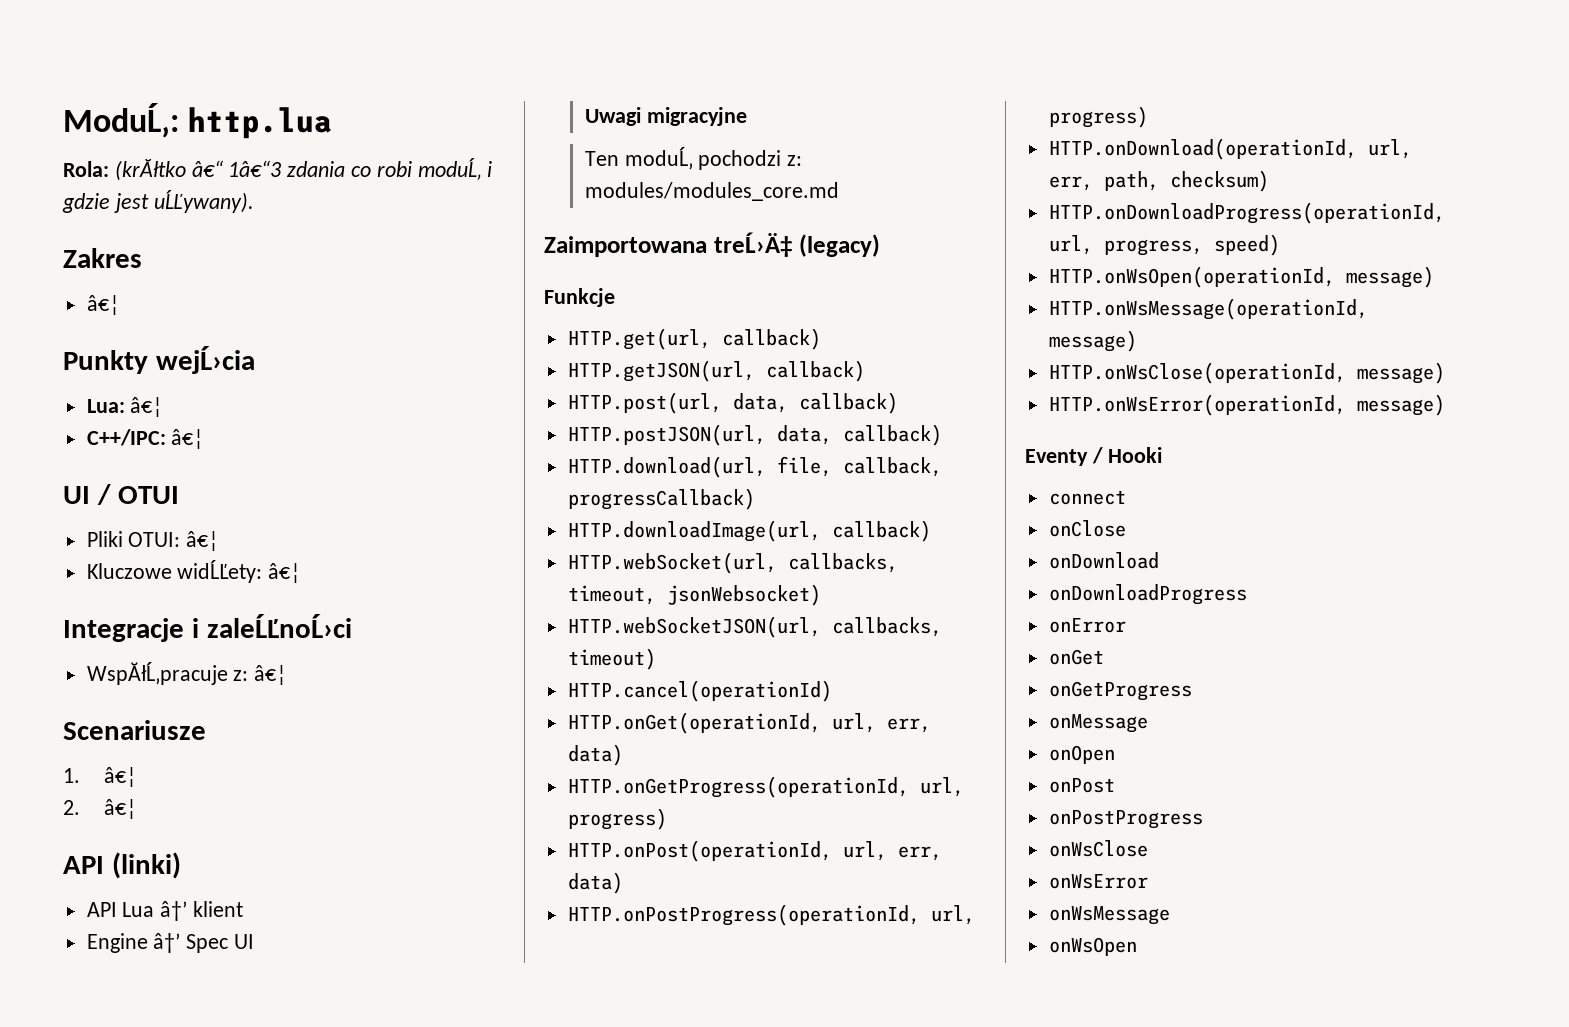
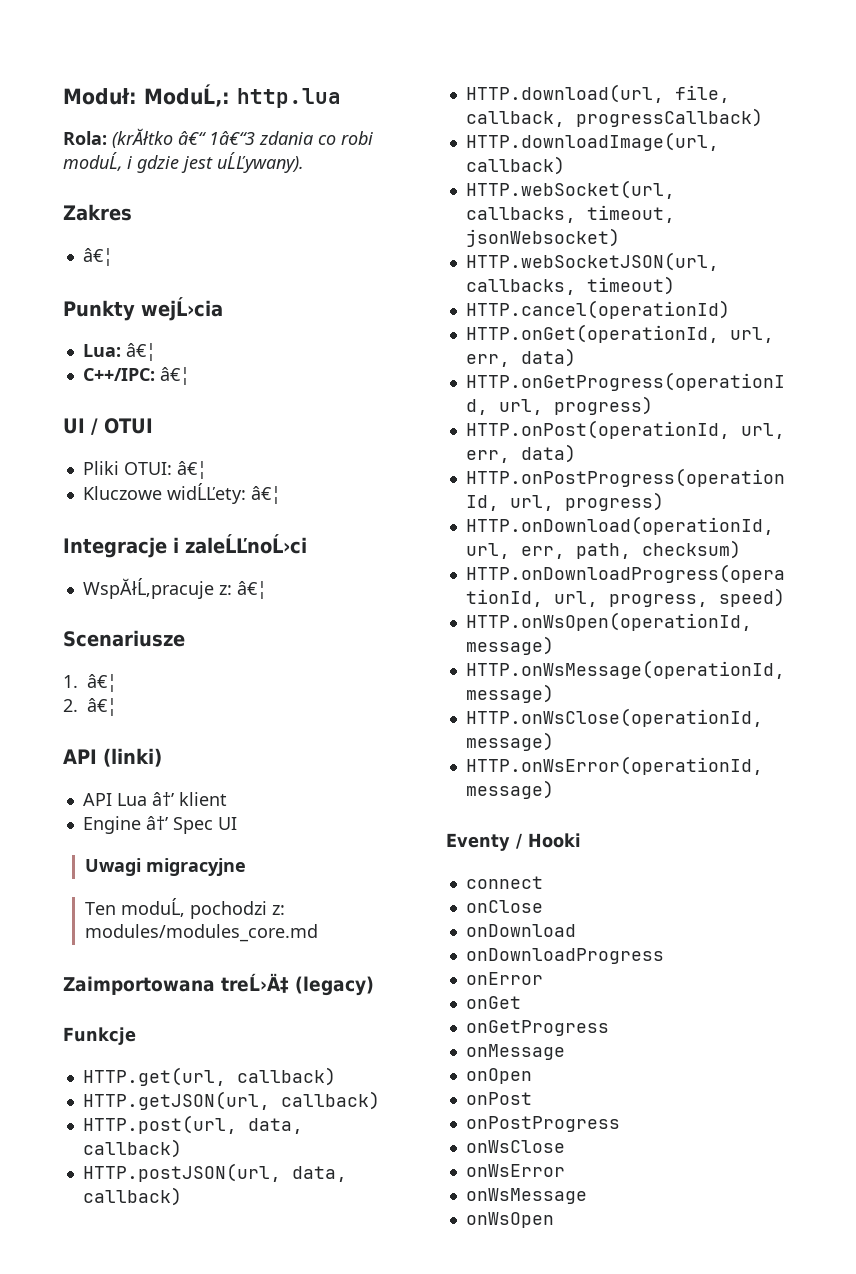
- ModuĹ‚: http.lua
+ Moduł: ModuĹ‚: http.lua

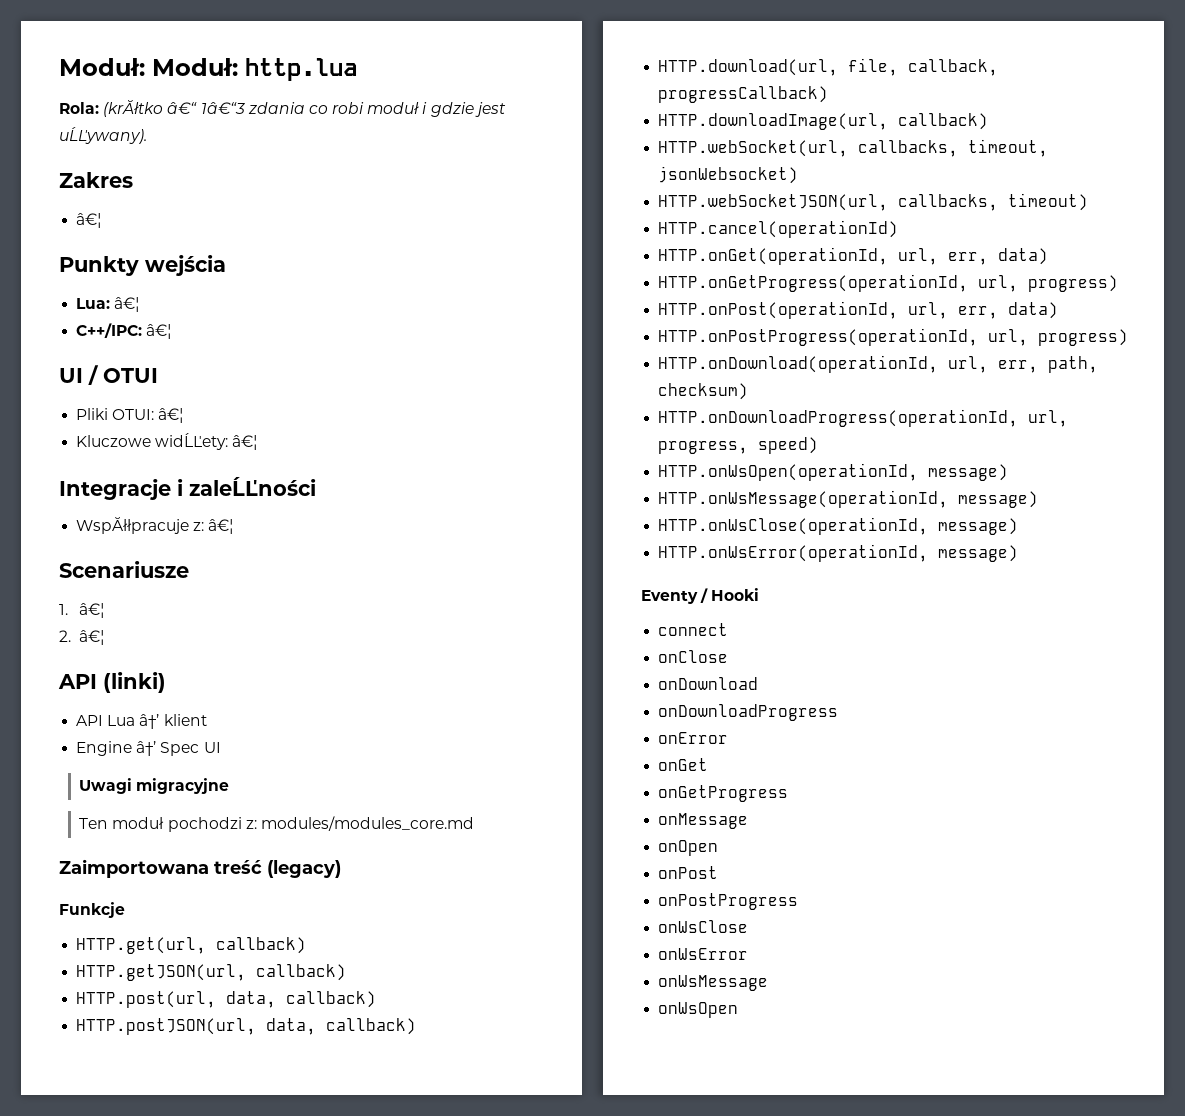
- Moduł: ModuĹ‚: http.lua
+ Moduł: Moduł: http.lua
- Rola: (krĂłtko â€“ 1â€“3 zdania co robi moduĹ‚ i gdzie jest uĹĽywany).
+ Rola: (krĂłtko â€“ 1â€“3 zdania co robi moduł i gdzie jest uĹĽywany).
- Punkty wejĹ›cia
+ Punkty wejścia
- Integracje i zaleĹĽnoĹ›ci
- WspĂłĹ‚pracuje z: â€¦
+ Integracje i zaleĹĽności
+ WspĂłłpracuje z: â€¦
- Ten moduĹ‚ pochodzi z: modules/modules_core.md
+ Ten moduł pochodzi z: modules/modules_core.md
- Zaimportowana treĹ›Ä‡ (legacy)
+ Zaimportowana treść (legacy)

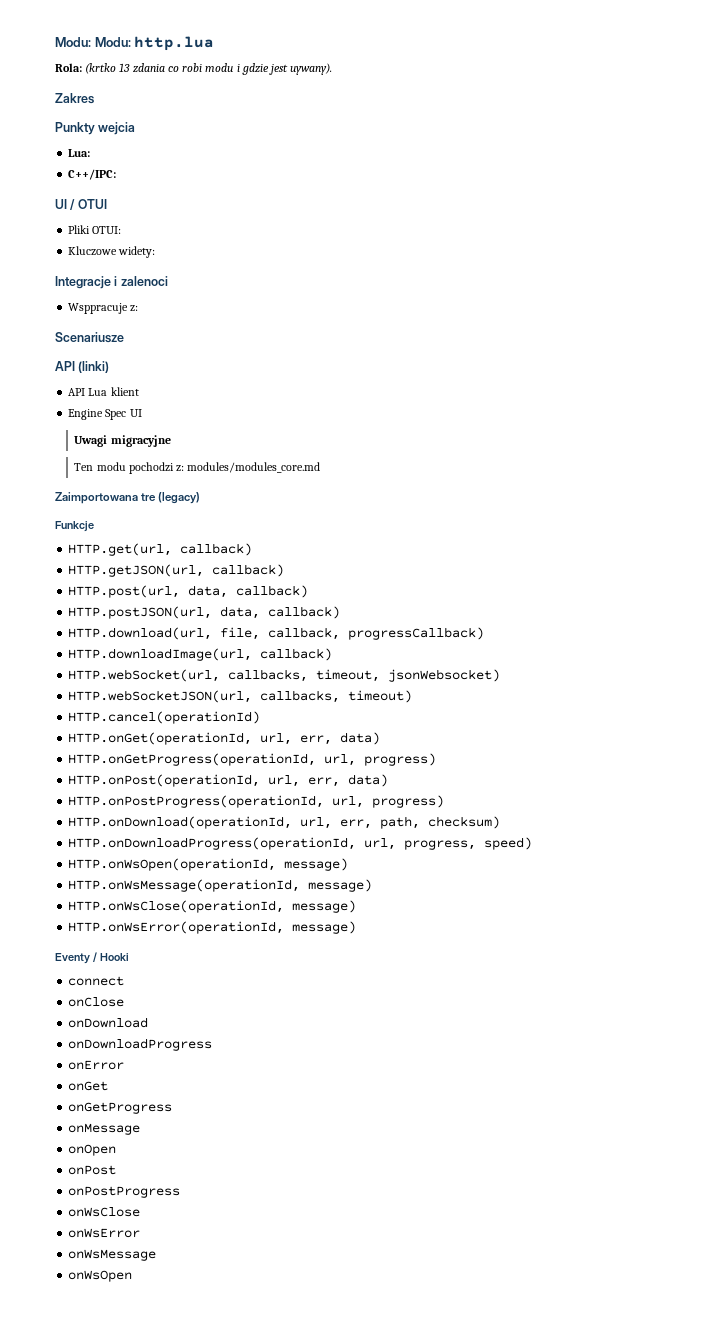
- Moduł: Moduł: http.lua
+ Modu: Modu: http.lua
- Rola: (krĂłtko â€“ 1â€“3 zdania co robi moduł i gdzie jest uĹĽywany).
+ Rola: (krtko 13 zdania co robi modu i gdzie jest uywany).
  Zakres
- â€¦
- Punkty wejścia
+ Punkty wejcia
- Lua: â€¦
+ Lua:
- C++/IPC: â€¦
+ C++/IPC:
- Pliki OTUI: â€¦
+ Pliki OTUI:
- Kluczowe widĹĽety: â€¦
+ Kluczowe widety:
- Integracje i zaleĹĽności
- WspĂłłpracuje z: â€¦
+ Integracje i zalenoci
+ Wsppracuje z:
- 1. â€¦
- 2. â€¦
- API Lua â†’ klient
+ API Lua klient
- Engine â†’ Spec UI
+ Engine Spec UI
- Ten moduł pochodzi z: modules/modules_core.md
+ Ten modu pochodzi z: modules/modules_core.md
- Zaimportowana treść (legacy)
+ Zaimportowana tre (legacy)

